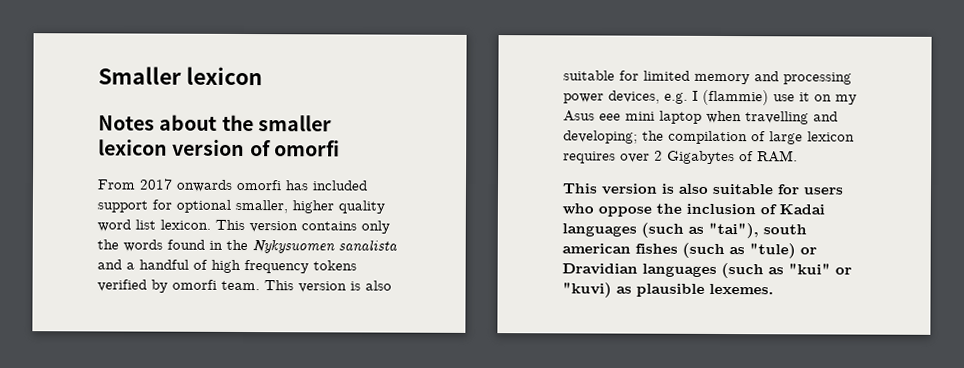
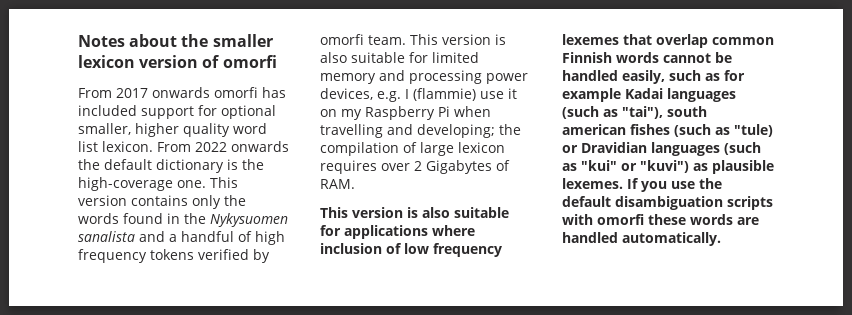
- Smaller lexicon
+ From 2022 onwards the default dictionary is the high-coverage one.
- This version is also suitable for limited memory and processing power devices, e.g. I (flammie) use it on my Asus eee mini laptop when travelling and developing; the compilation of large lexicon requires over 2 Gigabytes of RAM.
+ This version is also suitable for limited memory and processing power devices, e.g. I (flammie) use it on my Raspberry Pi when travelling and developing; the compilation of large lexicon requires over 2 Gigabytes of RAM.
- This version is also suitable for users who oppose the inclusion of Kadai languages (such as "tai"), south american fishes (such as "tule) or Dravidian languages (such as "kui" or "kuvi) as plausible lexemes.
+ This version is also suitable for applications where inclusion of low frequency lexemes that overlap common Finnish words cannot be handled easily, such as for example Kadai languages (such as "tai"), south american fishes (such as "tule) or Dravidian languages (such as "kui" or "kuvi") as plausible lexemes.
+ If you use the default disambiguation scripts with omorfi these words are handled automatically.

